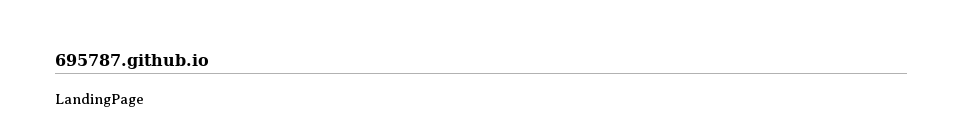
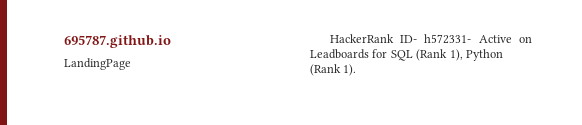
+ HackerRank ID- h572331- Active on Leadboards for SQL (Rank 1), Python (Rank 1).

